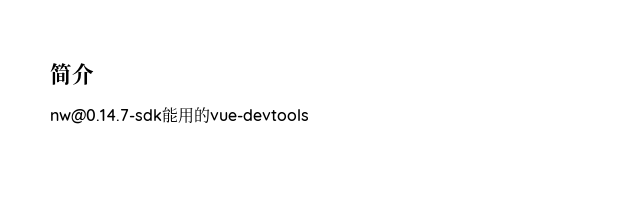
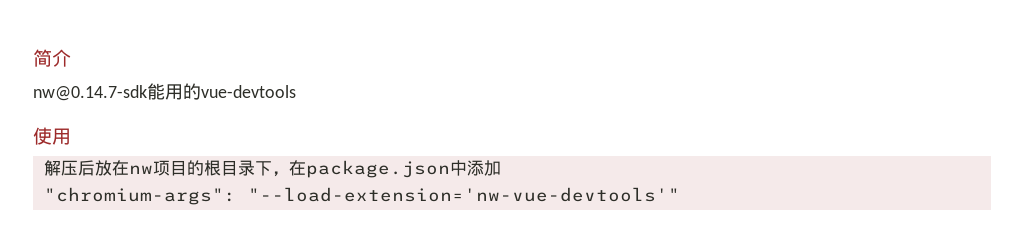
+ 使用
+ 解压后放在nw项目的根目录下，在package.json中添加
+ "chromium-args": "--load-extension='nw-vue-devtools'"

